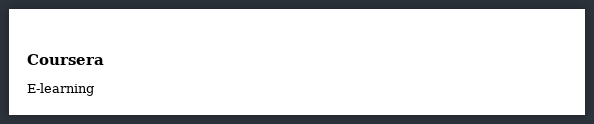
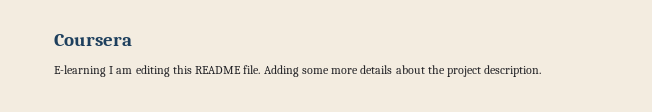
- E-learning
+ E-learning I am editing this README file. Adding some more details about the project description.

